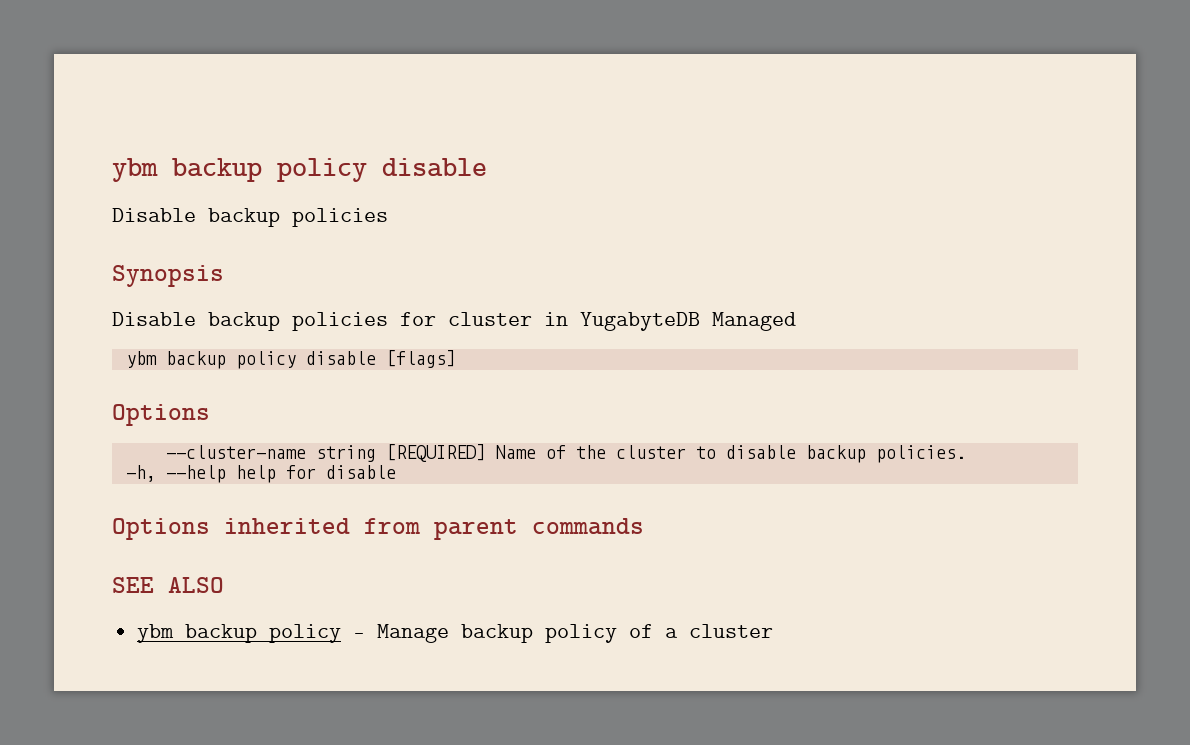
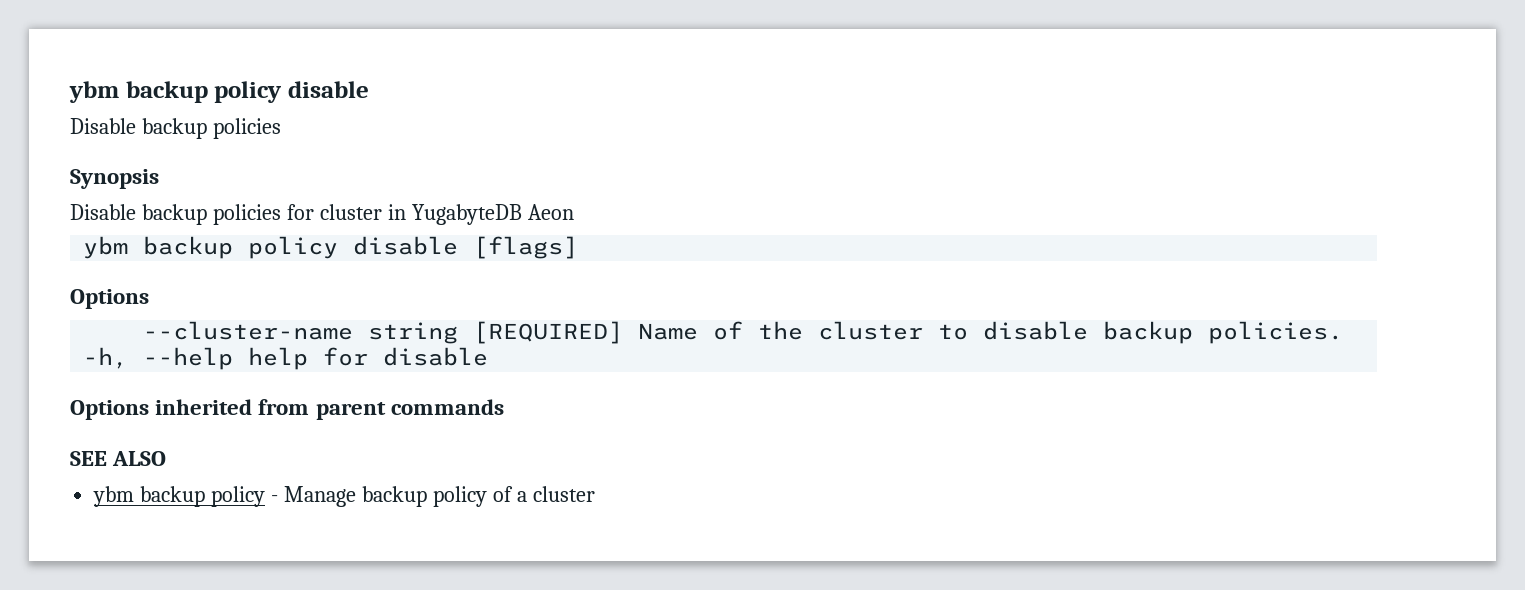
- Disable backup policies for cluster in YugabyteDB Managed
+ Disable backup policies for cluster in YugabyteDB Aeon

